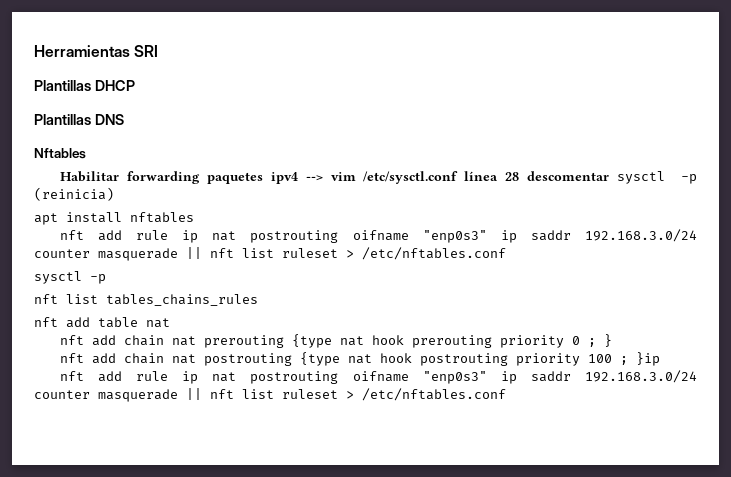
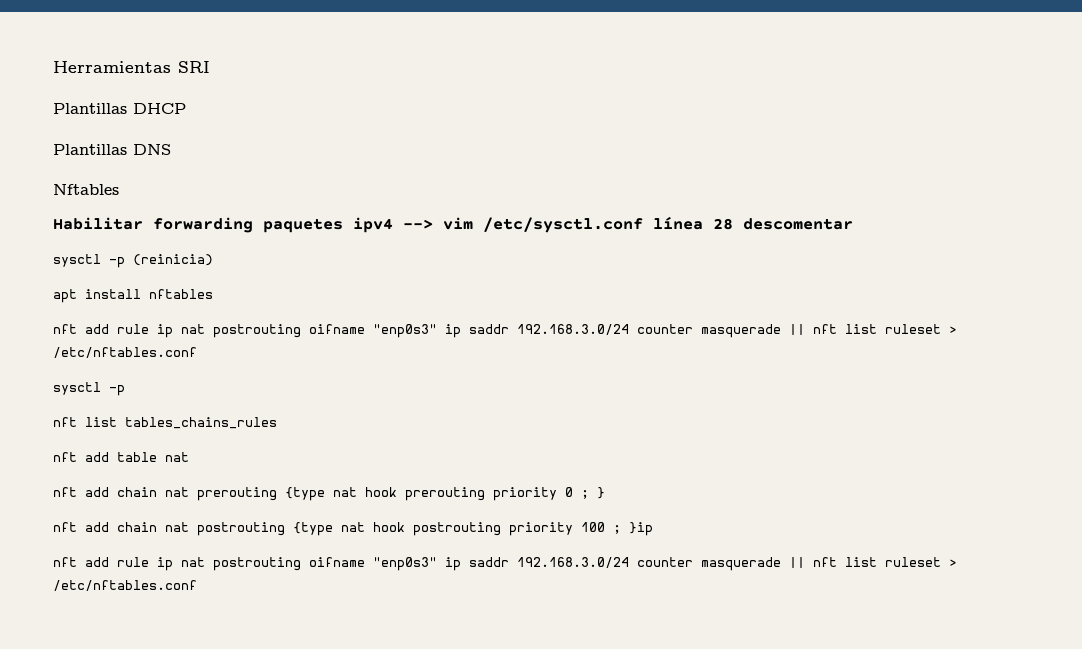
- Habilitar forwarding paquetes ipv4 --> vim /etc/sysctl.conf línea 28 descomentar sysctl -p (reinicia)
+ Habilitar forwarding paquetes ipv4 --> vim /etc/sysctl.conf línea 28 descomentar
+ sysctl -p (reinicia)

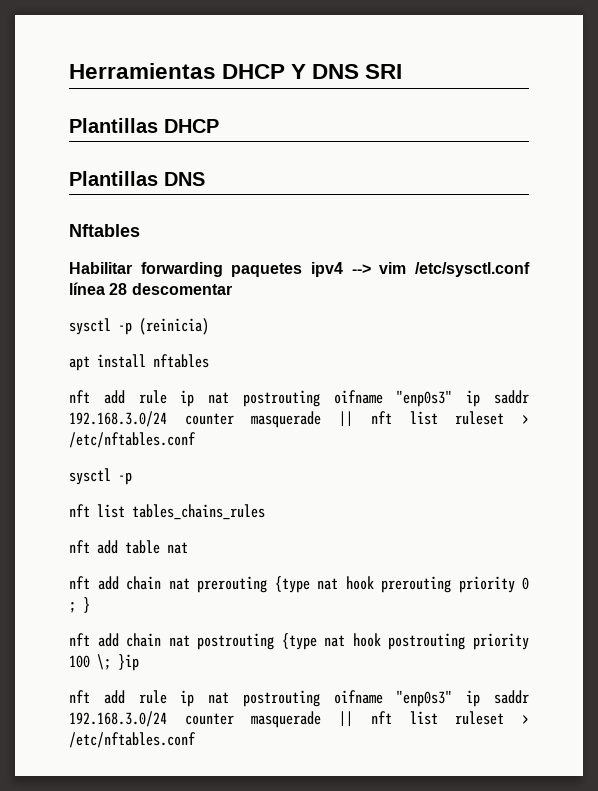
- Herramientas SRI
+ Herramientas DHCP Y DNS SRI
- nft add chain nat postrouting {type nat hook postrouting priority 100 ; }ip
+ nft add chain nat postrouting {type nat hook postrouting priority 100 \; }ip

